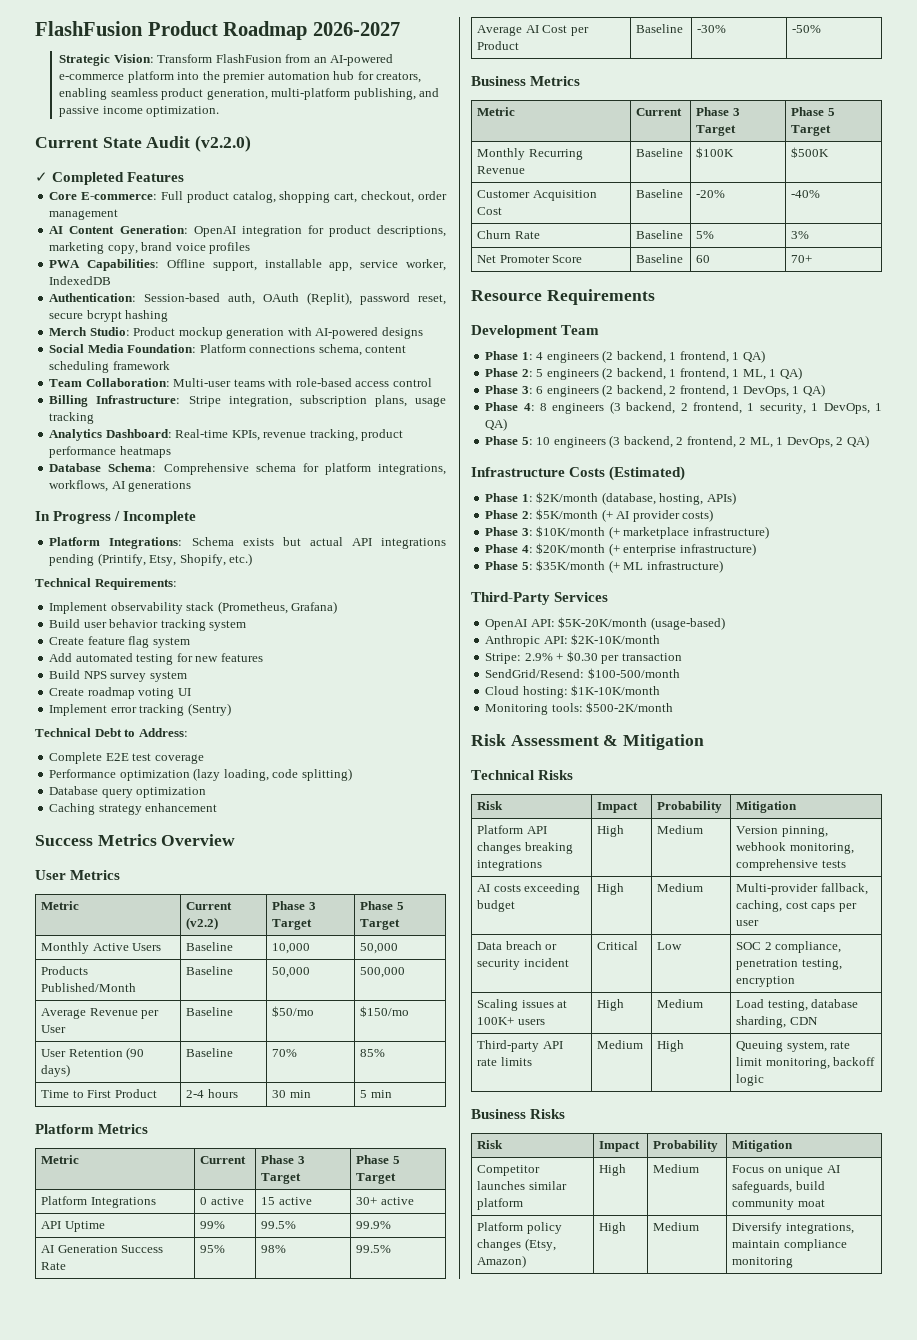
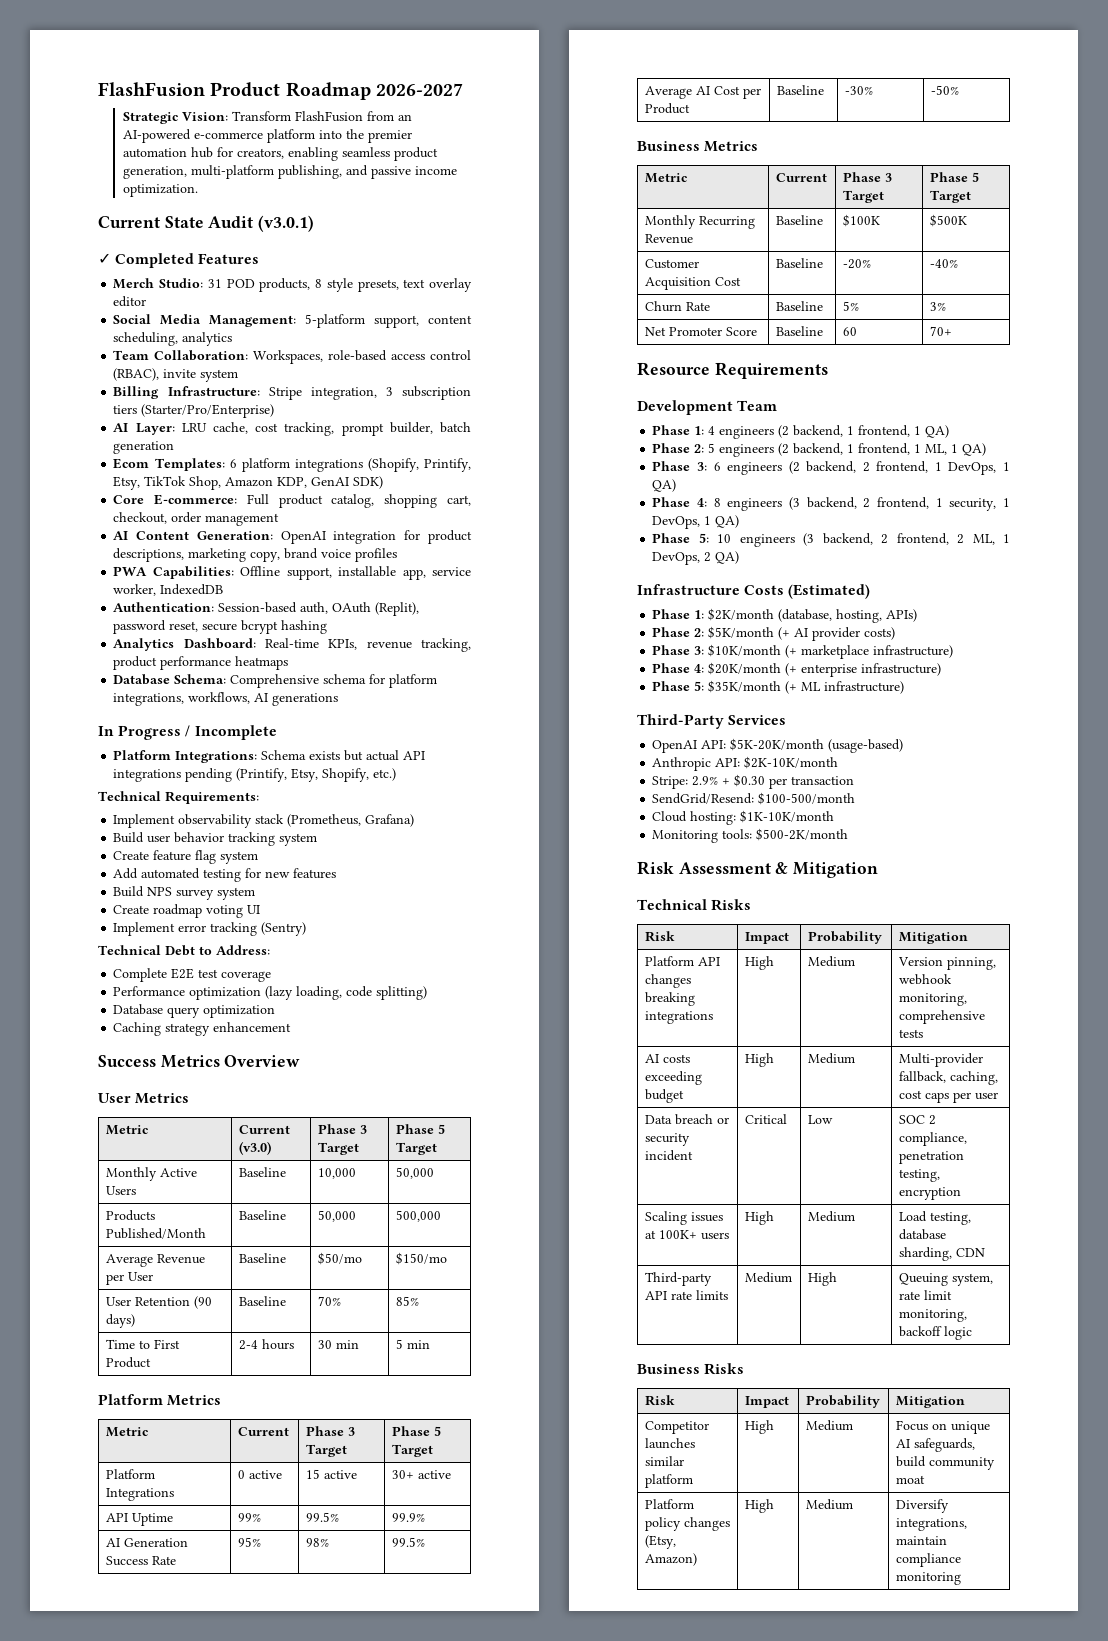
- Current State Audit (v2.2.0)
+ Current State Audit (v3.0.1)
+ Merch Studio: 31 POD products, 8 style presets, text overlay editor
+ Social Media Management: 5-platform support, content scheduling, analytics
+ Team Collaboration: Workspaces, role-based access control (RBAC), invite system
+ Billing Infrastructure: Stripe integration, 3 subscription tiers (Starter/Pro/Enterprise)
+ AI Layer: LRU cache, cost tracking, prompt builder, batch generation
+ Ecom Templates: 6 platform integrations (Shopify, Printify, Etsy, TikTok Shop, Amazon KDP, GenAI SDK)
- Merch Studio: Product mockup generation with AI-powered designs
- Social Media Foundation: Platform connections schema, content scheduling framework
- Team Collaboration: Multi-user teams with role-based access control
- Billing Infrastructure: Stripe integration, subscription plans, usage tracking
- Metric | Current (v2.2) | Phase 3 Target | Phase 5 Target
+ Metric | Current (v3.0) | Phase 3 Target | Phase 5 Target

